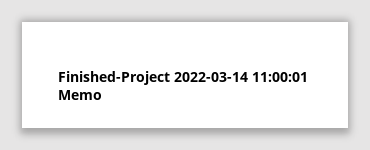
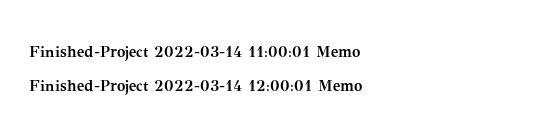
+ Finished-Project 2022-03-14 12:00:01 Memo

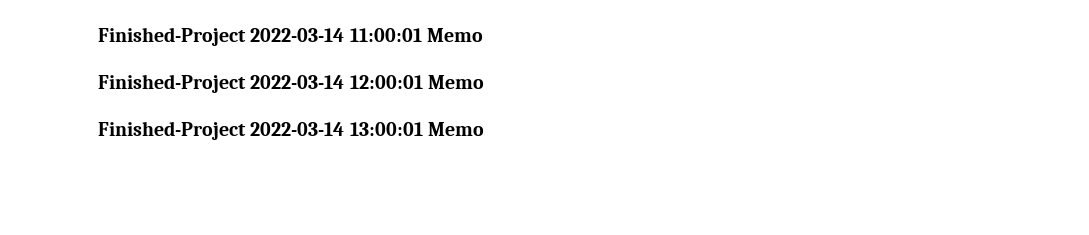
+ Finished-Project 2022-03-14 13:00:01 Memo

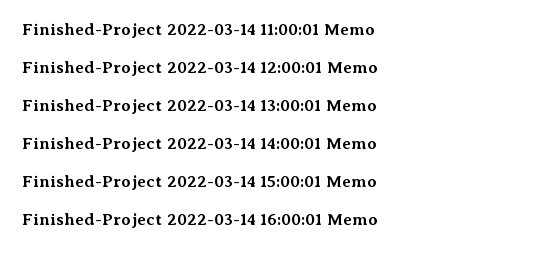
+ Finished-Project 2022-03-14 14:00:01 Memo
+ Finished-Project 2022-03-14 15:00:01 Memo
+ Finished-Project 2022-03-14 16:00:01 Memo

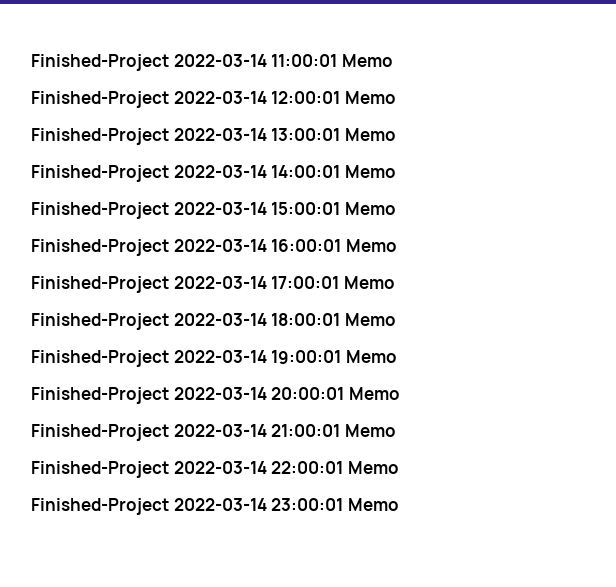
+ Finished-Project 2022-03-14 17:00:01 Memo
+ Finished-Project 2022-03-14 18:00:01 Memo
+ Finished-Project 2022-03-14 19:00:01 Memo
+ Finished-Project 2022-03-14 20:00:01 Memo
+ Finished-Project 2022-03-14 21:00:01 Memo
+ Finished-Project 2022-03-14 22:00:01 Memo
+ Finished-Project 2022-03-14 23:00:01 Memo

